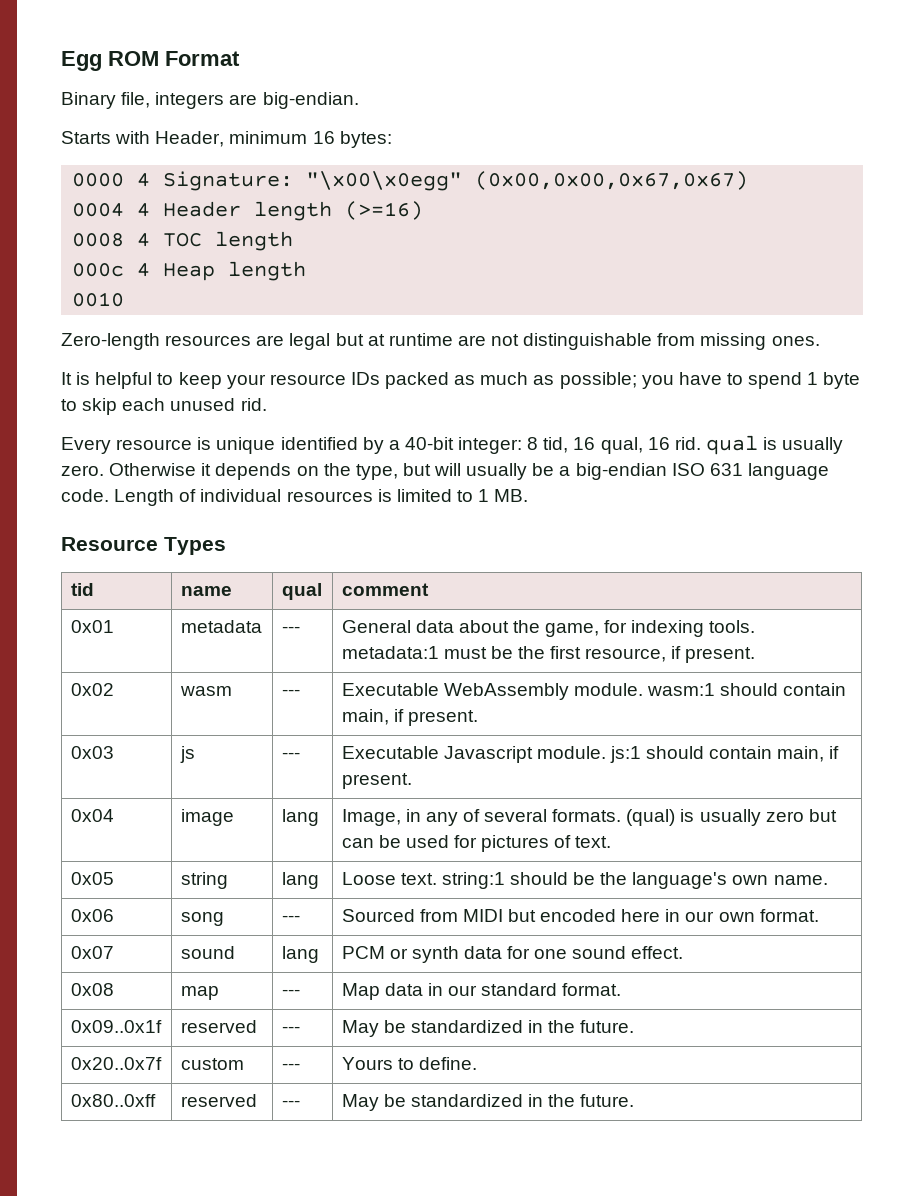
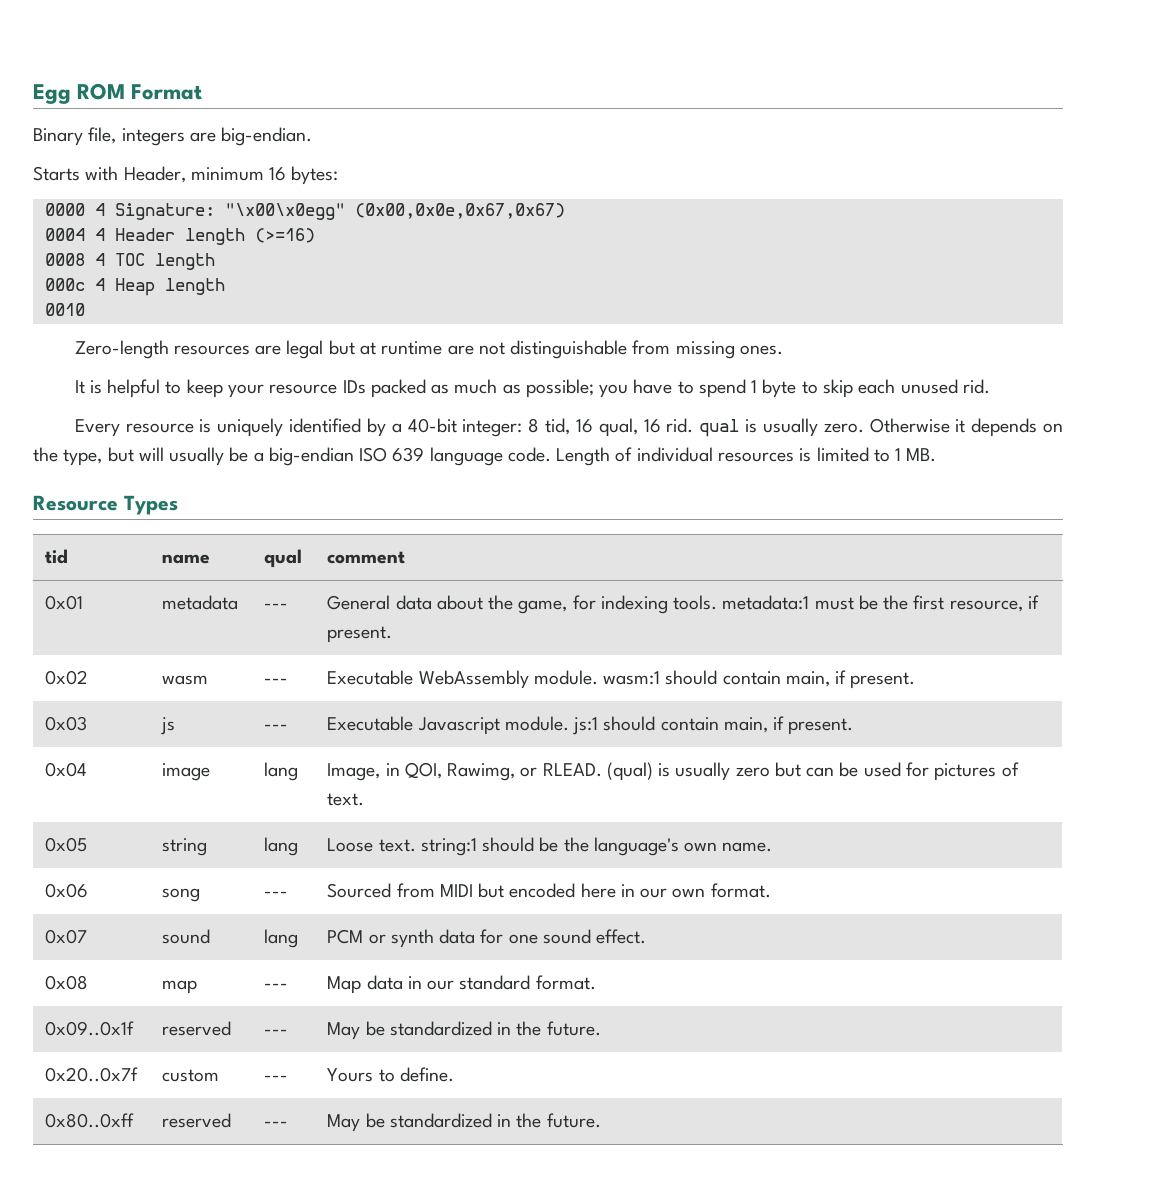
- 0000 4 Signature: "\x00\x0egg" (0x00,0x00,0x67,0x67)
+ 0000 4 Signature: "\x00\x0egg" (0x00,0x0e,0x67,0x67)
- Every resource is unique identified by a 40-bit integer: 8 tid, 16 qual, 16 rid. qual is usually zero.
+ Every resource is uniquely identified by a 40-bit integer: 8 tid, 16 qual, 16 rid. qual is usually zero.
- Otherwise it depends on the type, but will usually be a big-endian ISO 631 language code.
+ Otherwise it depends on the type, but will usually be a big-endian ISO 639 language code.
- 0x04 | image | lang | Image, in any of several formats. (qual) is usually zero but can be used for pictures of text.
+ 0x04 | image | lang | Image, in QOI, Rawimg, or RLEAD. (qual) is usually zero but can be used for pictures of text.

